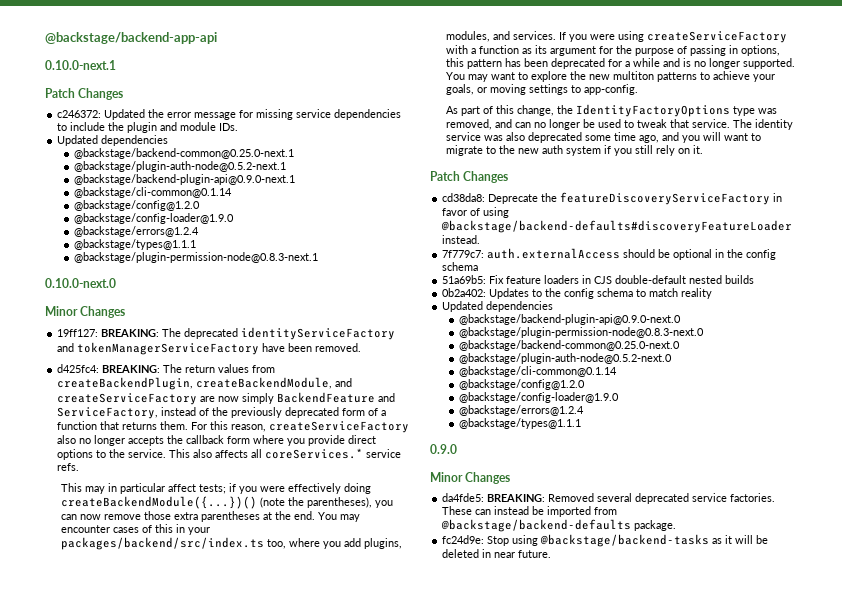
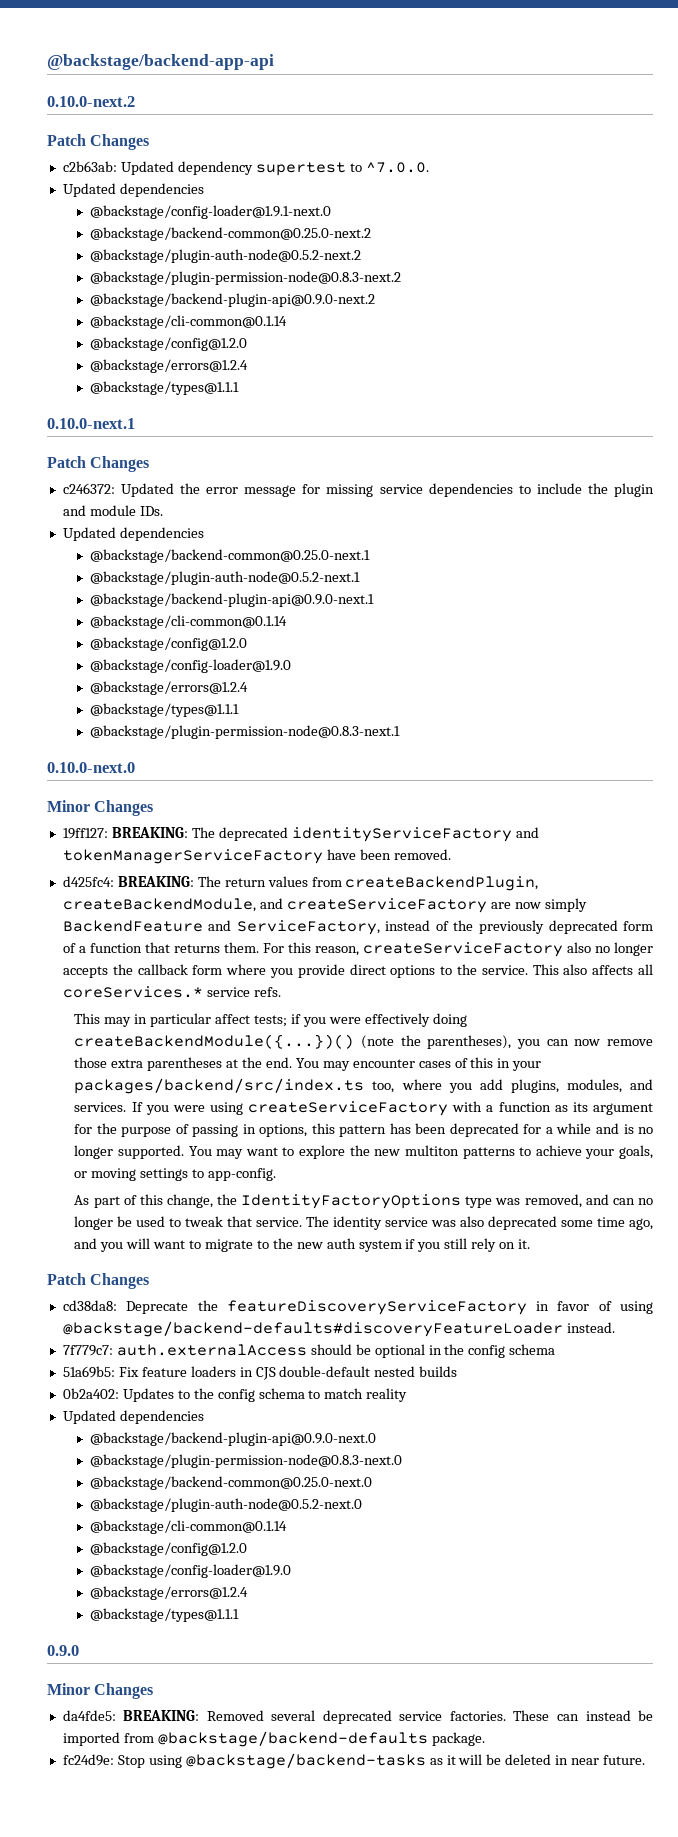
+ 0.10.0-next.2
+ Patch Changes
+ c2b63ab: Updated dependency supertest to ^7.0.0.
+ Updated dependencies
+ @backstage/config-loader@1.9.1-next.0
+ @backstage/backend-common@0.25.0-next.2
+ @backstage/plugin-auth-node@0.5.2-next.2
+ @backstage/plugin-permission-node@0.8.3-next.2
+ @backstage/backend-plugin-api@0.9.0-next.2
+ @backstage/cli-common@0.1.14
+ @backstage/config@1.2.0
+ @backstage/errors@1.2.4
+ @backstage/types@1.1.1

